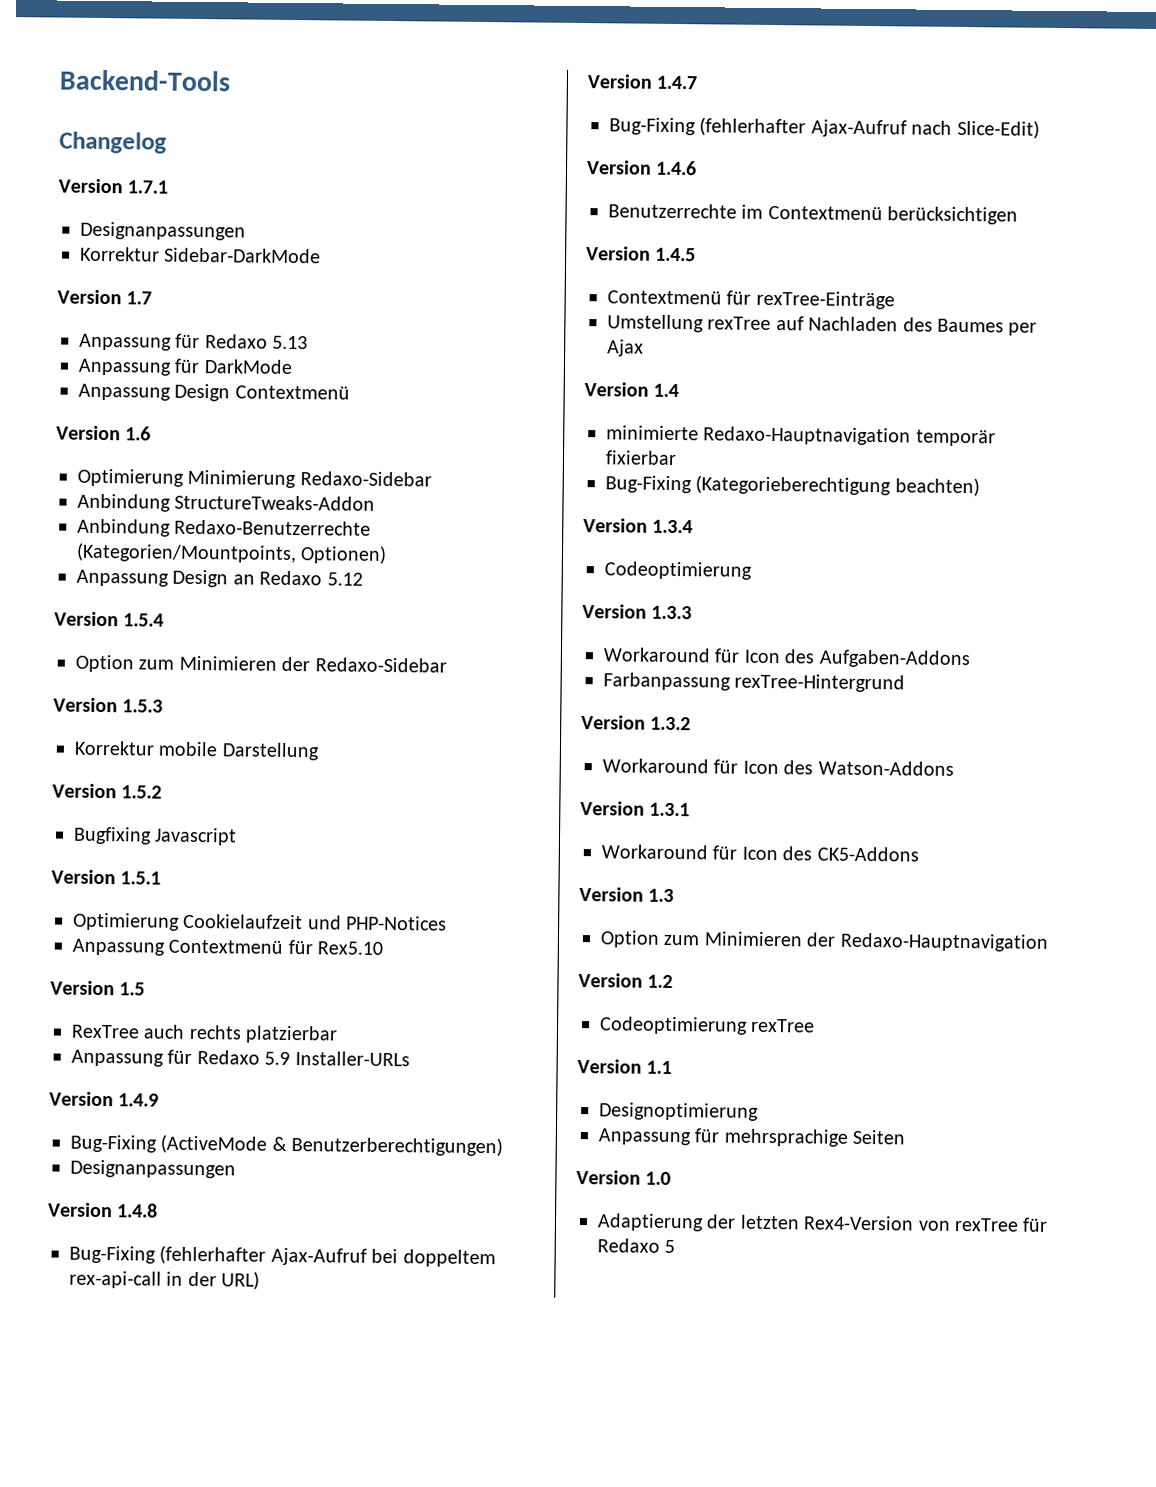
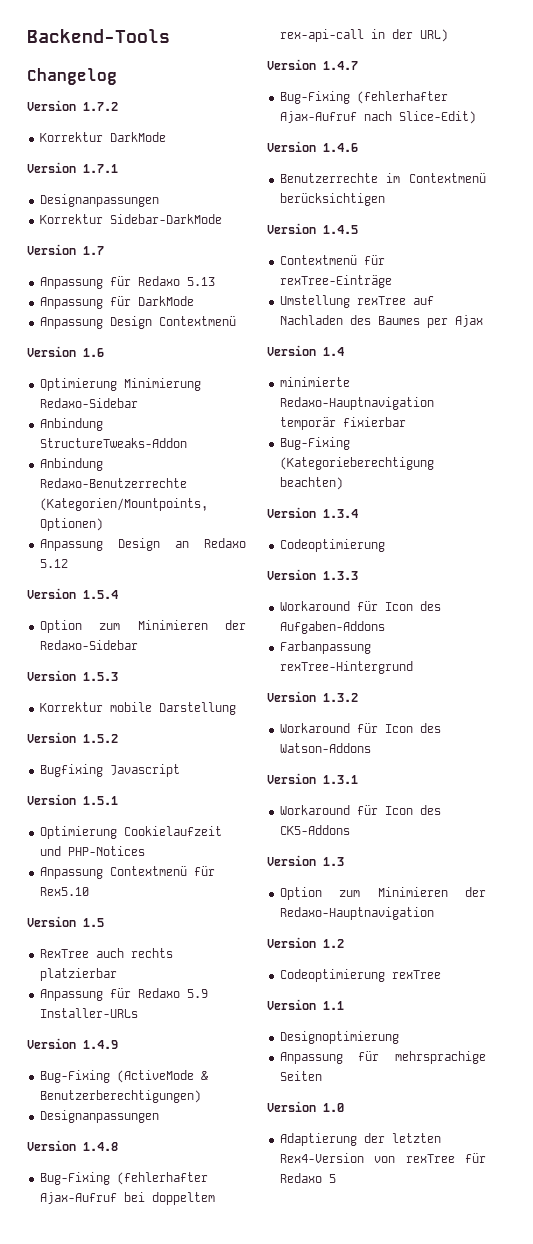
+ Version 1.7.2
+ Korrektur DarkMode

